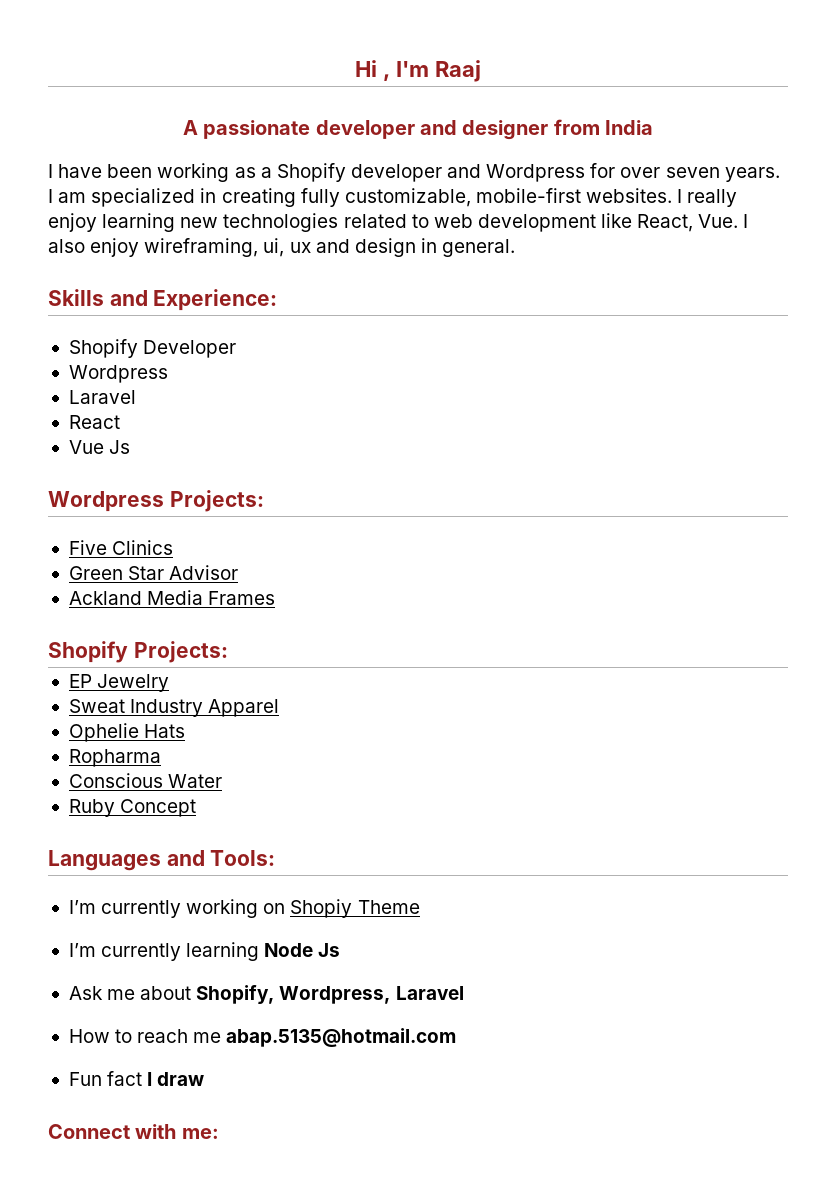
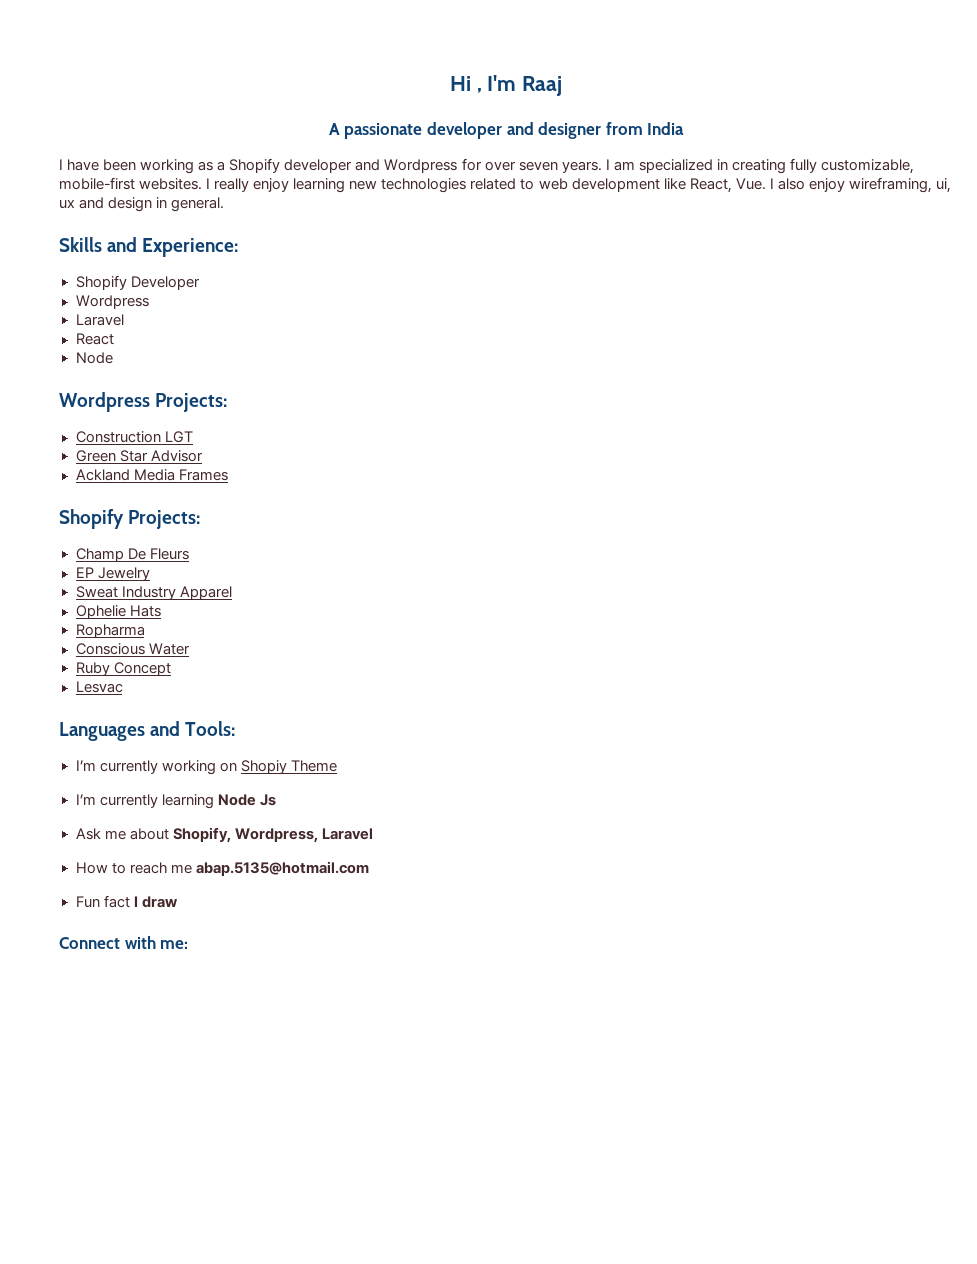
  React
- Vue Js
+ Node
- Five Clinics
+ Construction LGT
+ Champ De Fleurs
+ Lesvac

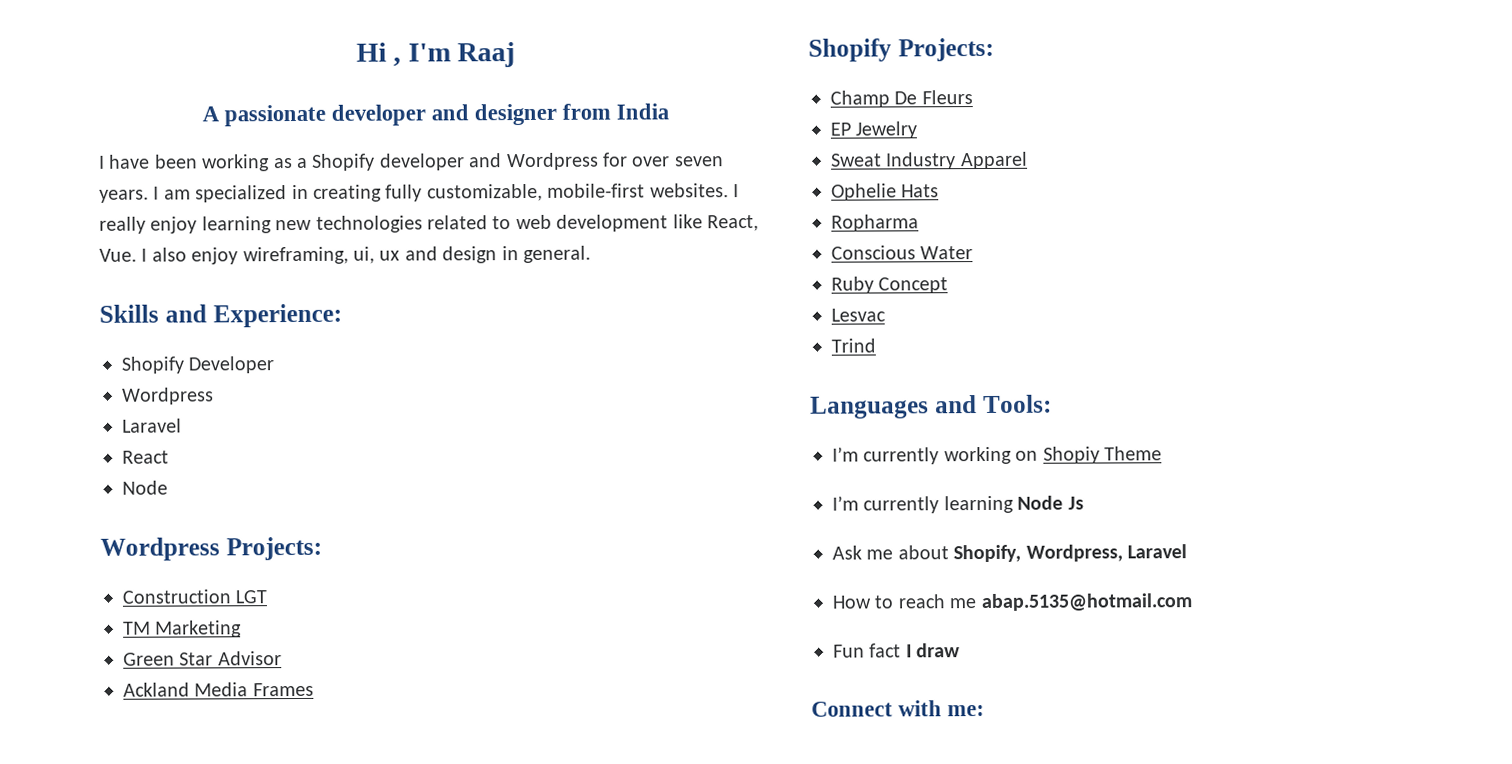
+ TM Marketing
+ Trind

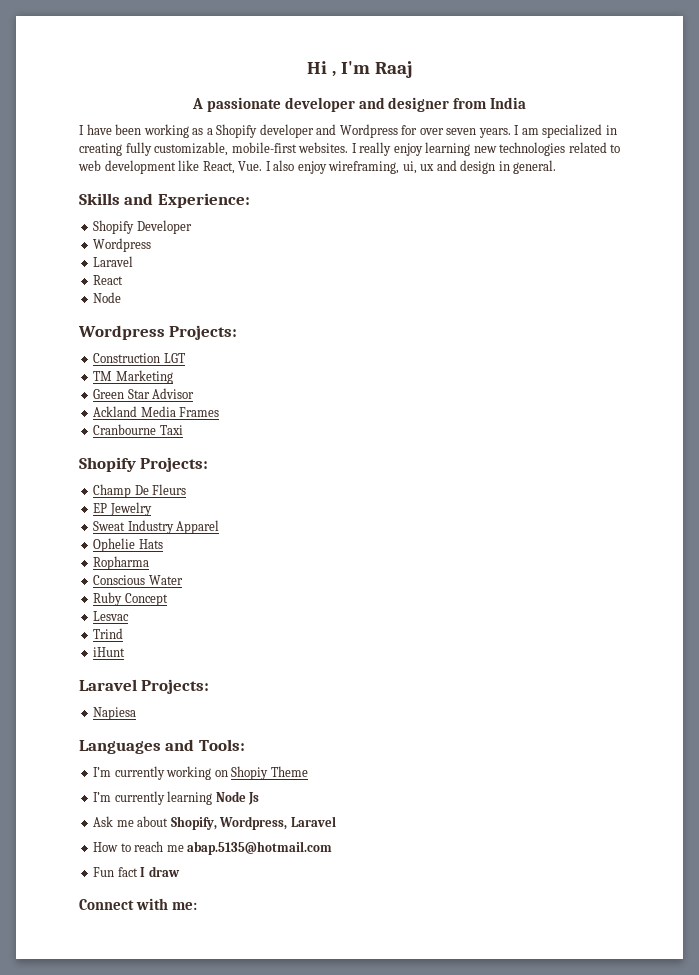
+ Cranbourne Taxi
+ iHunt
+ Laravel Projects:
+ Napiesa

